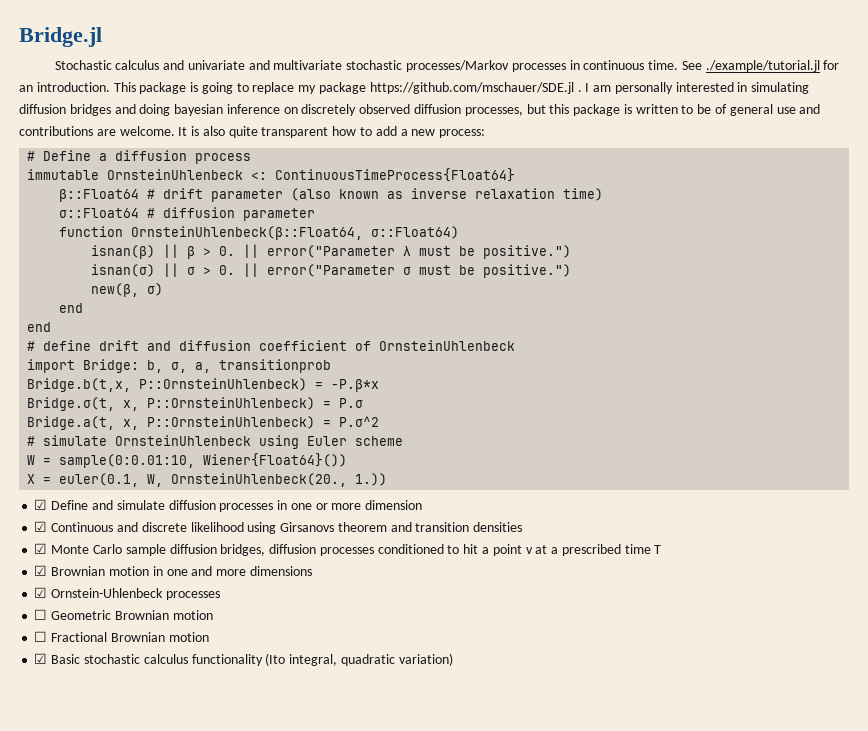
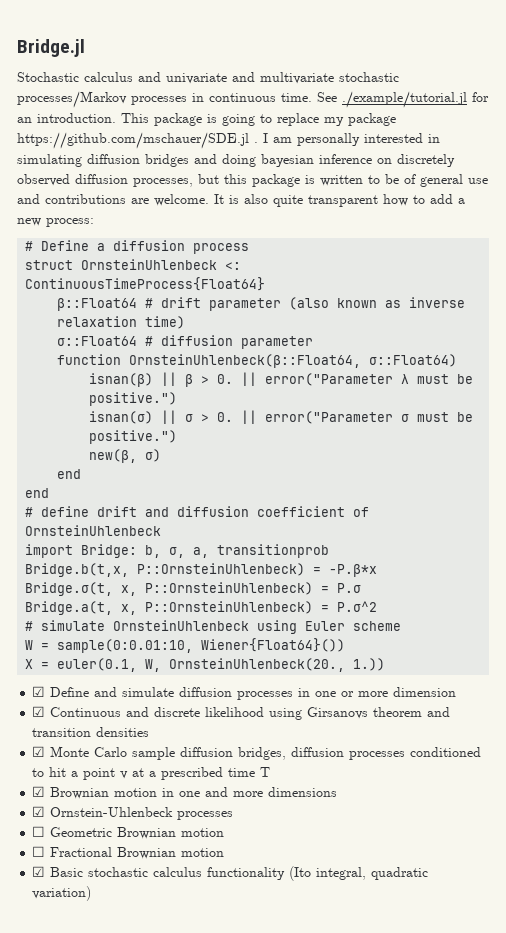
- immutable OrnsteinUhlenbeck <: ContinuousTimeProcess{Float64}
+ struct OrnsteinUhlenbeck <: ContinuousTimeProcess{Float64}

